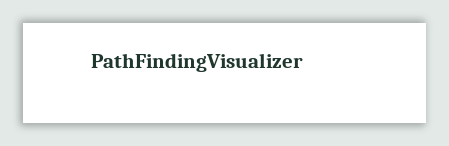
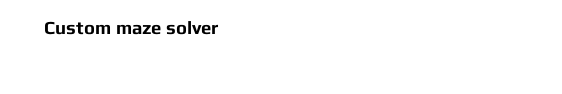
- PathFindingVisualizer
+ Custom maze solver

